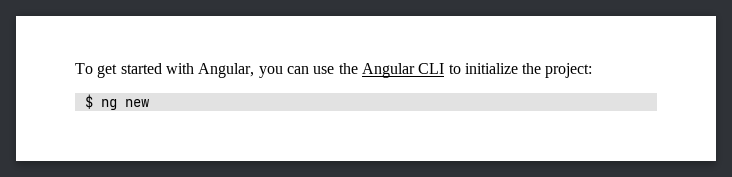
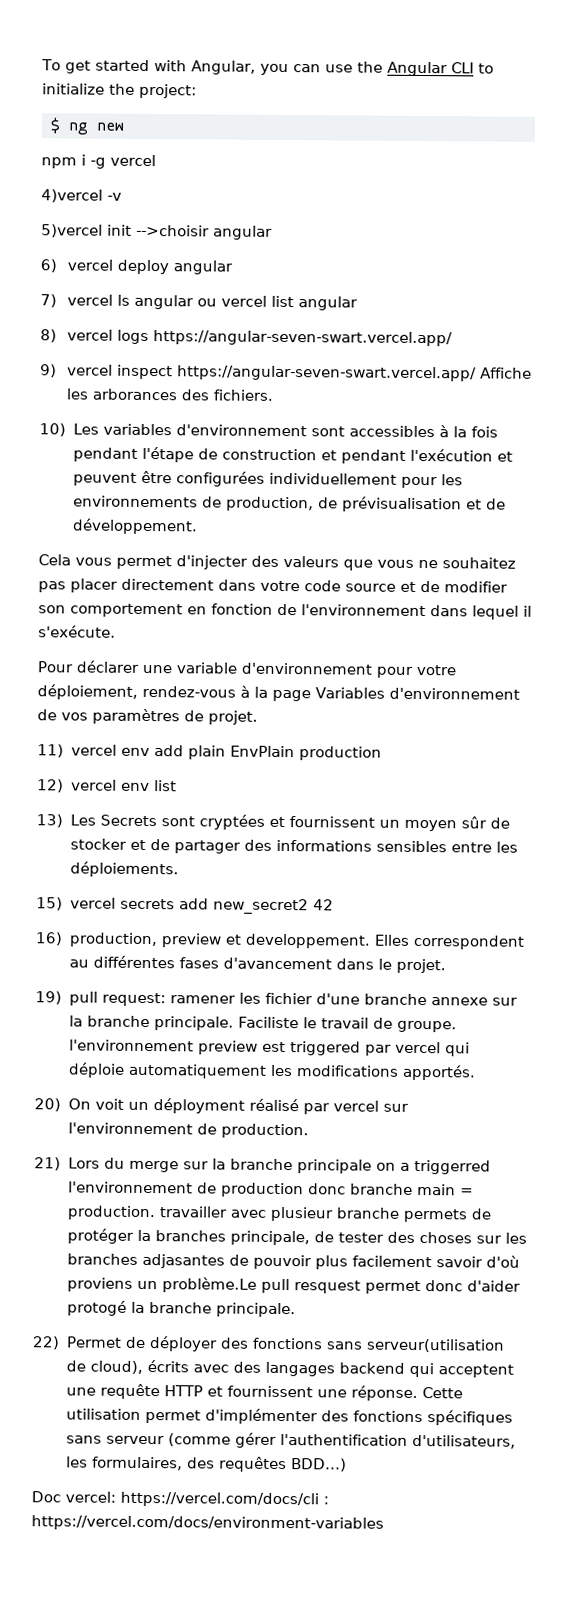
+ npm i -g vercel
+ 4)vercel -v
+ 5)vercel init -->choisir angular
+ 6) vercel deploy angular
+ 7) vercel ls angular ou vercel list angular
+ 8) vercel logs https://angular-seven-swart.vercel.app/
+ 9) vercel inspect https://angular-seven-swart.vercel.app/ Affiche les arborances des fichiers.
+ 10) Les variables d'environnement sont accessibles à la fois pendant l'étape de construction et pendant l'exécution et peuvent être configurées individuellement pour les environnements de production, de prévisualisation et de développement.
+ Cela vous permet d'injecter des valeurs que vous ne souhaitez pas placer directement dans votre code source et de modifier son comportement en fonction de l'environnement dans lequel il s'exécute.
+ Pour déclarer une variable d'environnement pour votre déploiement, rendez-vous à la page Variables d'environnement de vos paramètres de projet.
+ 11) vercel env add plain EnvPlain production
+ 12) vercel env list
+ 13) Les Secrets sont cryptées et fournissent un moyen sûr de stocker et de partager des informations sensibles entre les déploiements.
+ 15) vercel secrets add new_secret2 42
+ 16) production, preview et developpement. Elles correspondent au différentes fases d'avancement dans le projet.
+ 19) pull request: ramener les fichier d'une branche annexe sur la branche principale. Faciliste le travail de groupe. l'environnement preview est triggered par vercel qui déploie automatiquement les modifications apportés.
+ 20) On voit un déployment réalisé par vercel sur l'environnement de production.
+ 21) Lors du merge sur la branche principale on a triggerred l'environnement de production donc branche main = production. travailler avec plusieur branche permets de protéger la branches principale, de tester des choses sur les branches adjasantes de pouvoir plus facilement savoir d'où proviens un problème.Le pull resquest permet donc d'aider protogé la branche principale.
+ 22) Permet de déployer des fonctions sans serveur(utilisation de cloud), écrits avec des langages backend qui acceptent une requête HTTP et fournissent une réponse. Cette utilisation permet d'implémenter des fonctions spécifiques sans serveur (comme gérer l'authentification d'utilisateurs, les formulaires, des requêtes BDD...)
+ Doc vercel: https://vercel.com/docs/cli : https://vercel.com/docs/environment-variables

